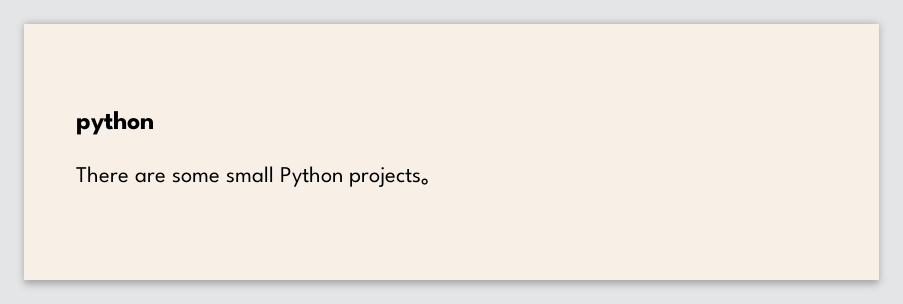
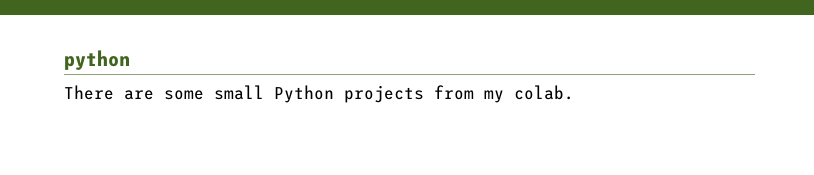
- There are some small Python projects。
+ There are some small Python projects from my colab.

